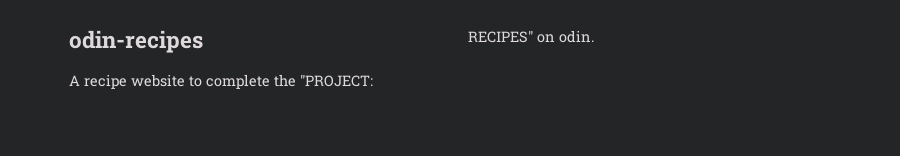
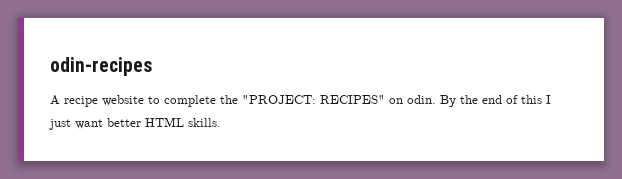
+ By the end of this I just want better HTML skills.

